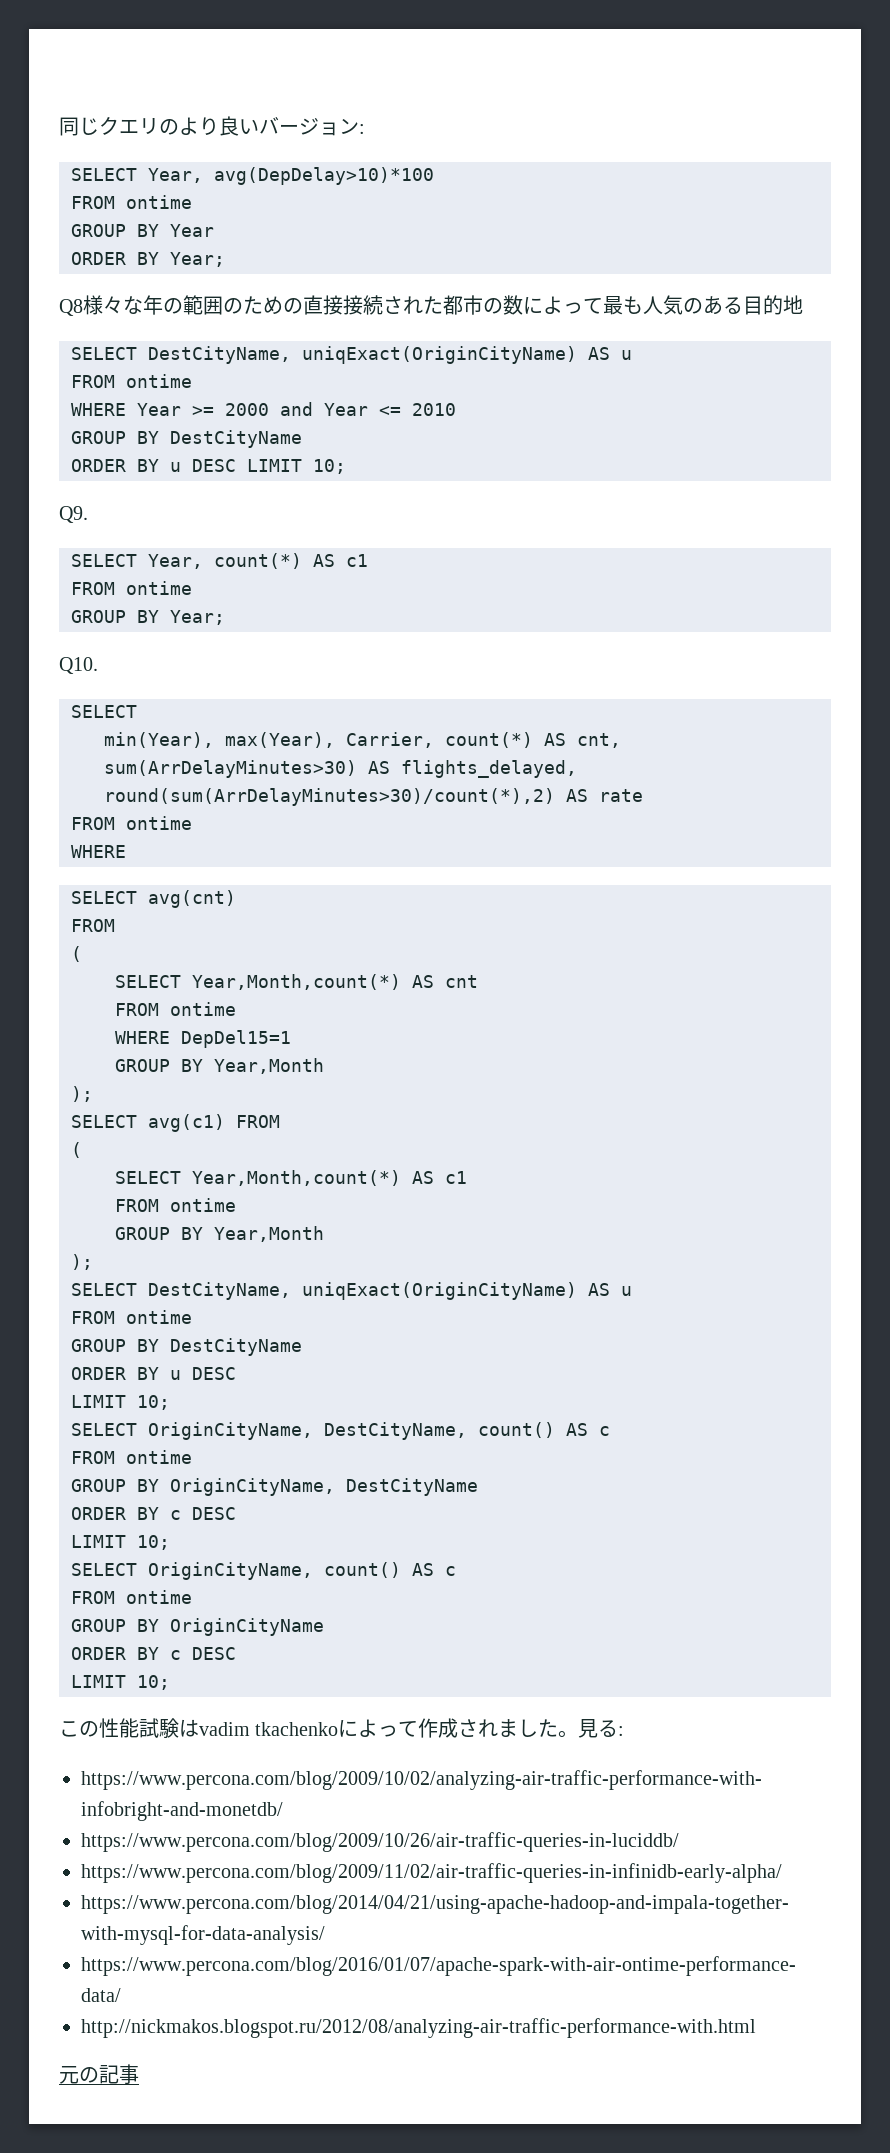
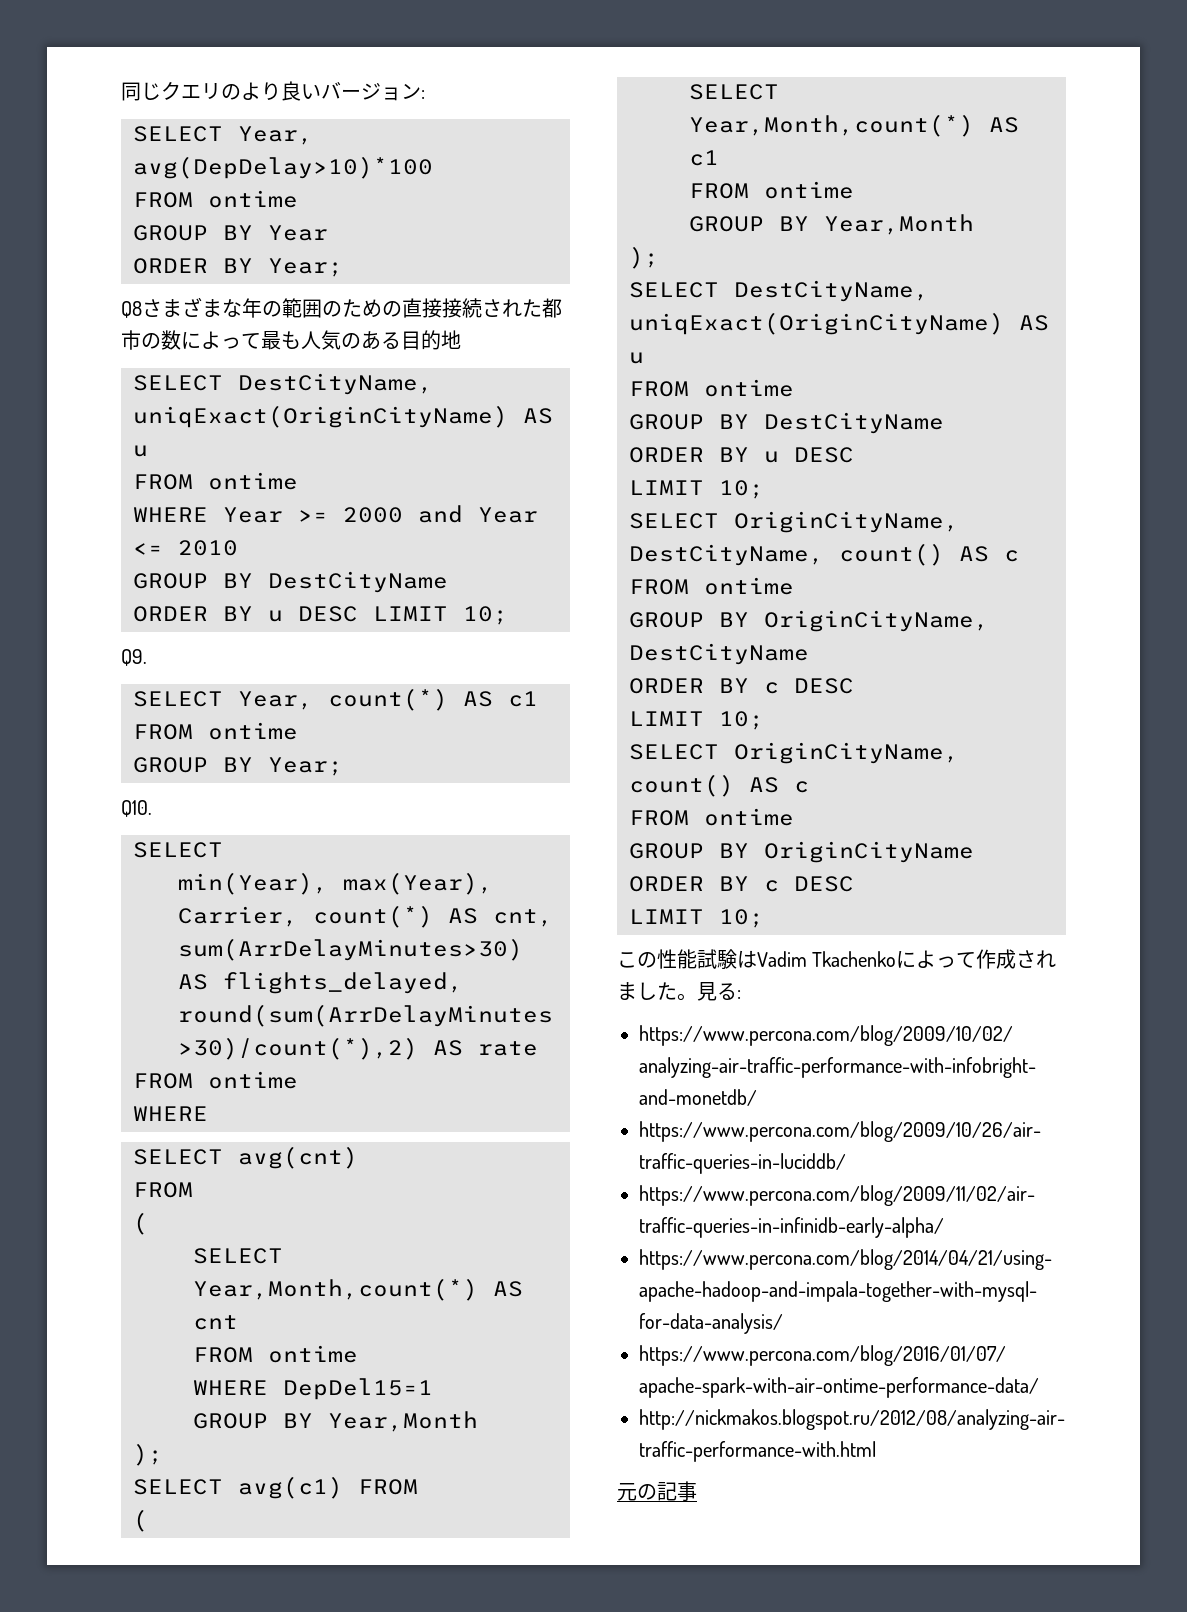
- Q8様々な年の範囲のための直接接続された都市の数によって最も人気のある目的地
+ Q8さまざまな年の範囲のための直接接続された都市の数によって最も人気のある目的地
- この性能試験はvadim tkachenkoによって作成されました。
+ この性能試験はVadim Tkachenkoによって作成されました。

